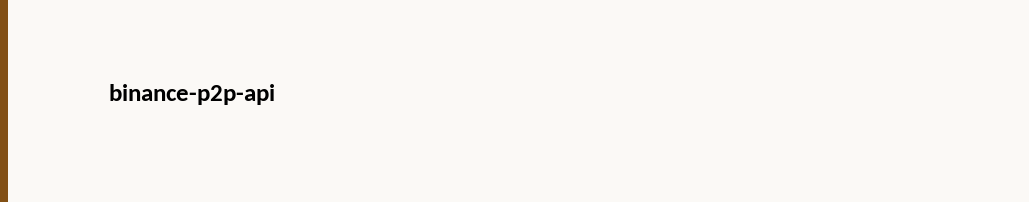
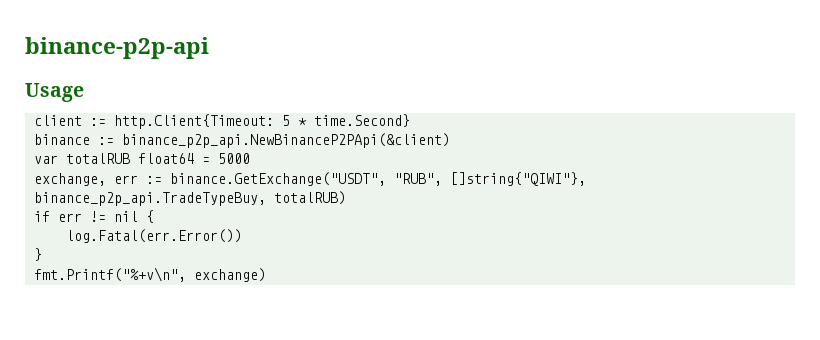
+ Usage
+ client := http.Client{Timeout: 5 * time.Second}
+ binance := binance_p2p_api.NewBinanceP2PApi(&client)
+ var totalRUB float64 = 5000
+ exchange, err := binance.GetExchange("USDT", "RUB", []string{"QIWI"}, binance_p2p_api.TradeTypeBuy, totalRUB)
+ if err != nil {
+ log.Fatal(err.Error())
+ }
+ fmt.Printf("%+v\n", exchange)

